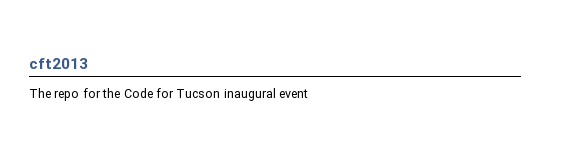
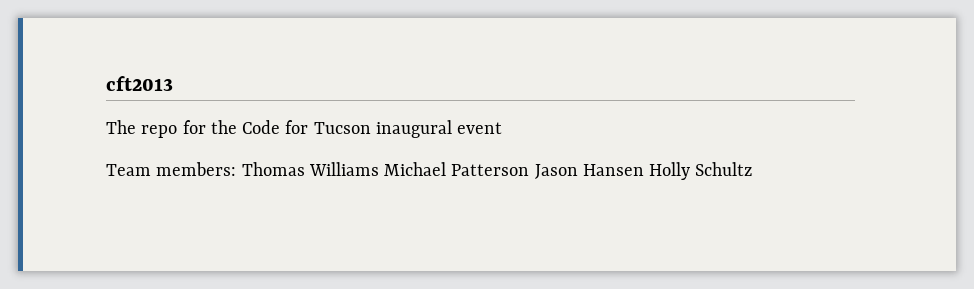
+ Team members: Thomas Williams Michael Patterson Jason Hansen Holly Schultz

